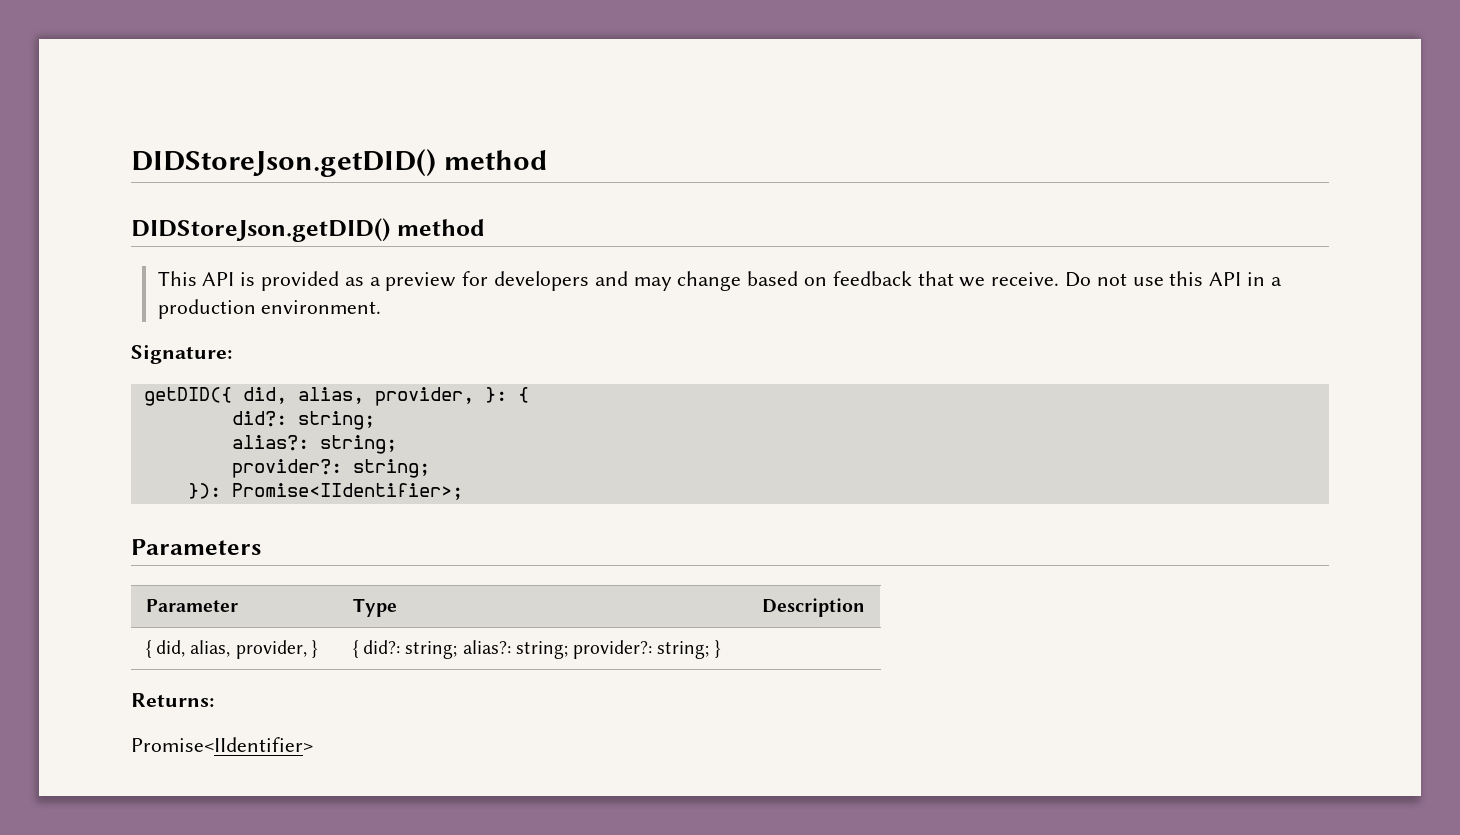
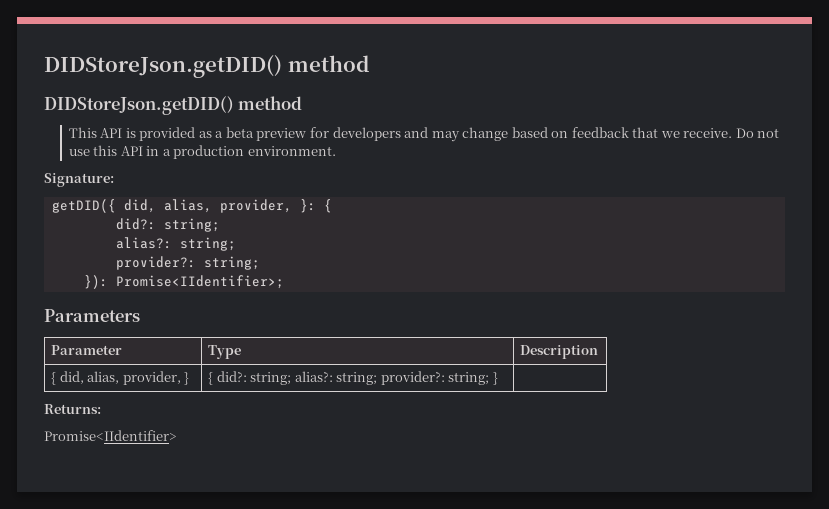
- This API is provided as a preview for developers and may change based on feedback that we receive.
+ This API is provided as a beta preview for developers and may change based on feedback that we receive.

